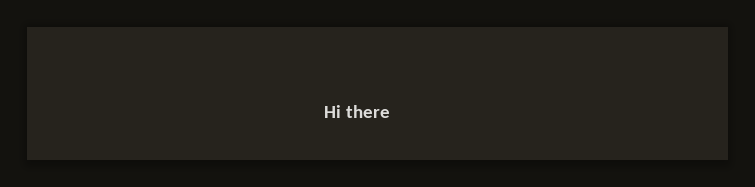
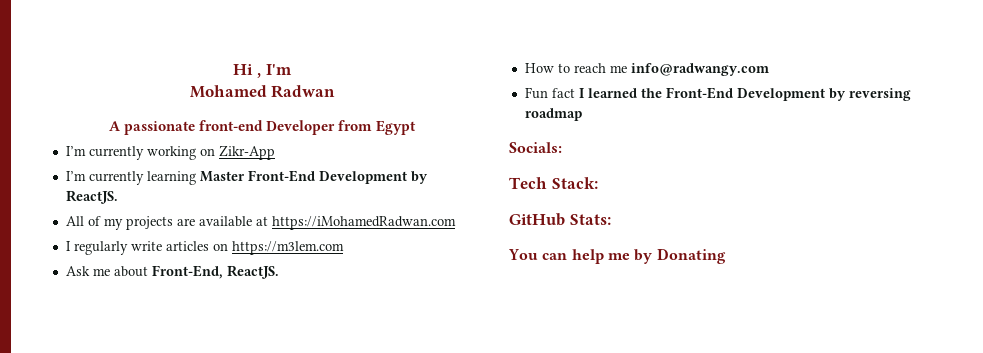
- Hi there
+ Hi , I'm
+ Mohamed Radwan
+ A passionate front-end Developer from Egypt
+ I’m currently working on Zikr-App
+ I’m currently learning Master Front-End Development by ReactJS.
+ All of my projects are available at https://iMohamedRadwan.com
+ I regularly write articles on https://m3lem.com
+ Ask me about Front-End, ReactJS.
+ How to reach me info@radwangy.com
+ Fun fact I learned the Front-End Development by reversing roadmap
+ Socials:
+ Tech Stack:
+ GitHub Stats:
+ You can help me by Donating

